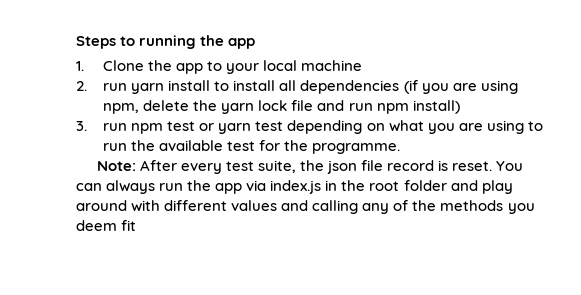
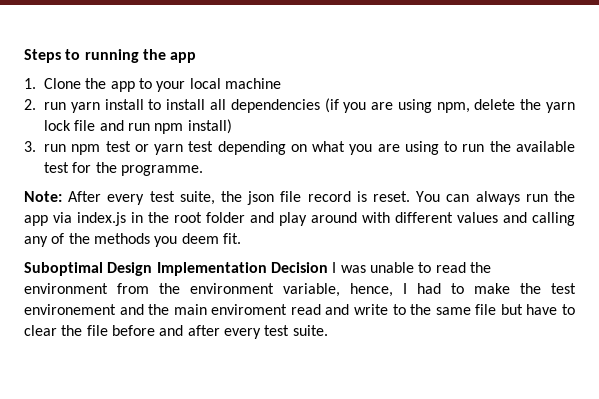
- You can always run the app via index.js in the root folder and play around with different values and calling any of the methods you deem fit
+ You can always run the app via index.js in the root folder and play around with different values and calling any of the methods you deem fit.
+ Suboptimal Design Implementation Decision I was unable to read the environment from the environment variable, hence, I had to make the test environement and the main enviroment read and write to the same file but have to clear the file before and after every test suite.

